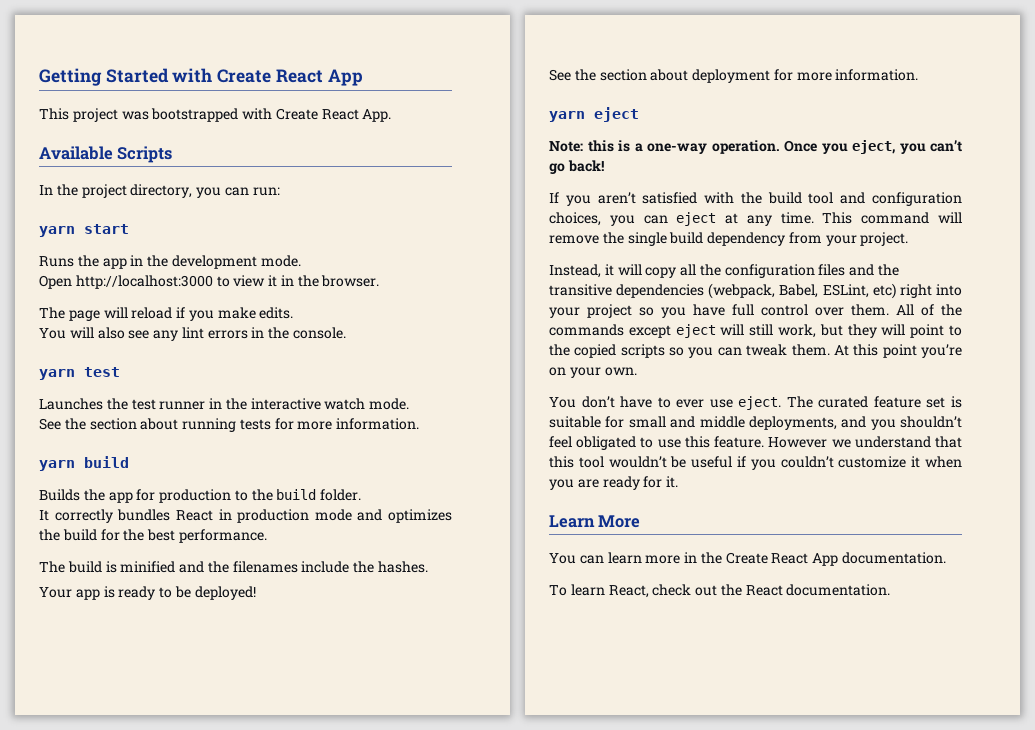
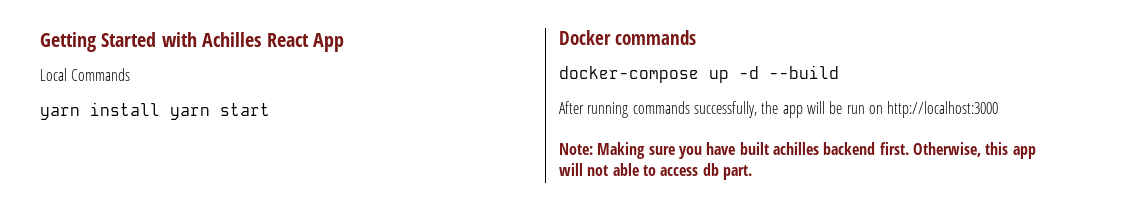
- Getting Started with Create React App
+ Getting Started with Achilles React App
- This project was bootstrapped with Create React App.
- Available Scripts
- In the project directory, you can run:
- yarn start
- Runs the app in the development mode.
- Open http://localhost:3000 to view it in the browser.
- The page will reload if you make edits.
- You will also see any lint errors in the console.
- yarn test
- Launches the test runner in the interactive watch mode.
- See the section about running tests for more information.
- yarn build
- Builds the app for production to the build folder.
- It correctly bundles React in production mode and optimizes the build for the best performance.
- The build is minified and the filenames include the hashes.
- Your app is ready to be deployed!
- See the section about deployment for more information.
- yarn eject
- Note: this is a one-way operation. Once you eject, you can’t go back!
- If you aren’t satisfied with the build tool and configuration choices, you can eject at any time. This command will remove the single build dependency from your project.
- Instead, it will copy all the configuration files and the transitive dependencies (webpack, Babel, ESLint, etc) right into your project so you have full control over them. All of the commands except eject will still work, but they will point to the copied scripts so you can tweak them. At this point you’re on your own.
- You don’t have to ever use eject. The curated feature set is suitable for small and middle deployments, and you shouldn’t feel obligated to use this feature. However we understand that this tool wouldn’t be useful if you couldn’t customize it when you are ready for it.
- Learn More
- You can learn more in the Create React App documentation.
- To learn React, check out the React documentation.
+ Local Commands
+ yarn install yarn start
+ Docker commands
+ docker-compose up -d --build
+ After running commands successfully, the app will be run on http://localhost:3000
+ Note: Making sure you have built achilles backend first. Otherwise, this app will not able to access db part.

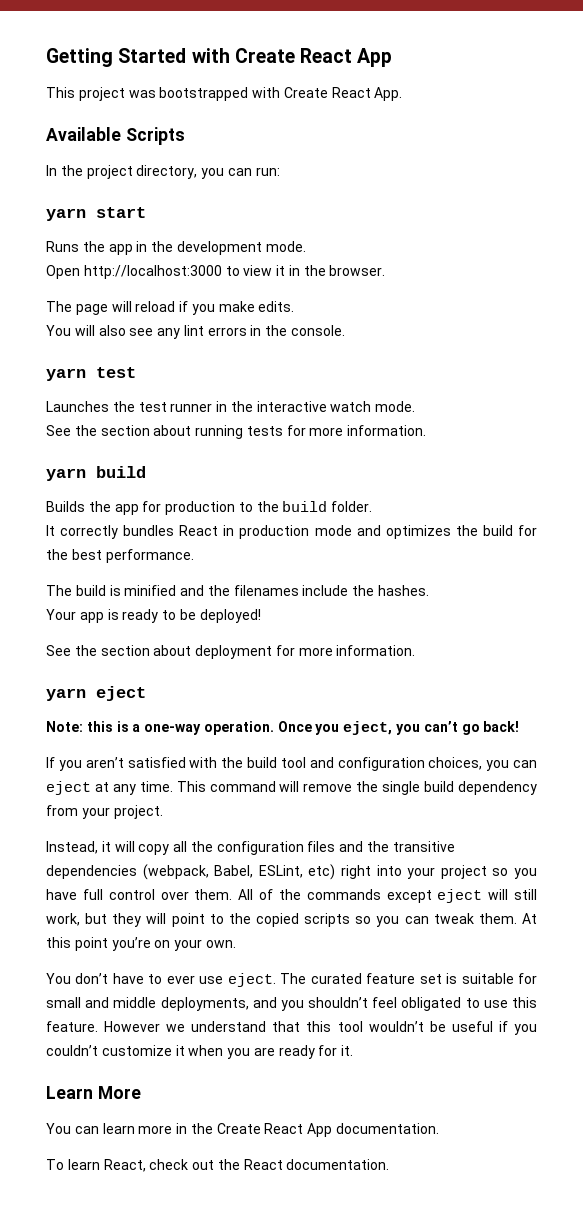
- Getting Started with Achilles React App
+ Getting Started with Create React App
- Local Commands
- yarn install yarn start
- Docker commands
- docker-compose up -d --build
- After running commands successfully, the app will be run on http://localhost:3000
- Note: Making sure you have built achilles backend first. Otherwise, this app will not able to access db part.
+ This project was bootstrapped with Create React App.
+ Available Scripts
+ In the project directory, you can run:
+ yarn start
+ Runs the app in the development mode.
+ Open http://localhost:3000 to view it in the browser.
+ The page will reload if you make edits.
+ You will also see any lint errors in the console.
+ yarn test
+ Launches the test runner in the interactive watch mode.
+ See the section about running tests for more information.
+ yarn build
+ Builds the app for production to the build folder.
+ It correctly bundles React in production mode and optimizes the build for the best performance.
+ The build is minified and the filenames include the hashes.
+ Your app is ready to be deployed!
+ See the section about deployment for more information.
+ yarn eject
+ Note: this is a one-way operation. Once you eject, you can’t go back!
+ If you aren’t satisfied with the build tool and configuration choices, you can eject at any time. This command will remove the single build dependency from your project.
+ Instead, it will copy all the configuration files and the transitive dependencies (webpack, Babel, ESLint, etc) right into your project so you have full control over them. All of the commands except eject will still work, but they will point to the copied scripts so you can tweak them. At this point you’re on your own.
+ You don’t have to ever use eject. The curated feature set is suitable for small and middle deployments, and you shouldn’t feel obligated to use this feature. However we understand that this tool wouldn’t be useful if you couldn’t customize it when you are ready for it.
+ Learn More
+ You can learn more in the Create React App documentation.
+ To learn React, check out the React documentation.

